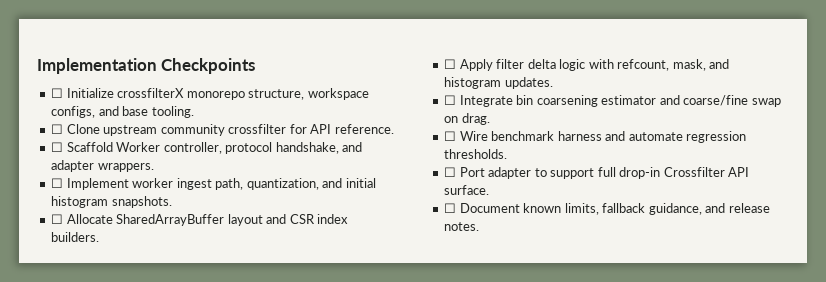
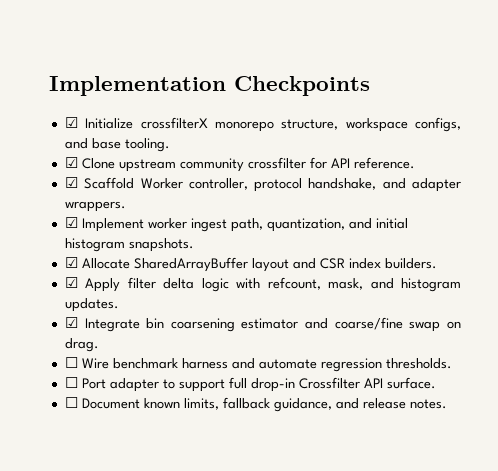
- ☐ Initialize crossfilterX monorepo structure, workspace configs, and base tooling.
+ ☑ Initialize crossfilterX monorepo structure, workspace configs, and base tooling.
- ☐ Clone upstream community crossfilter for API reference.
+ ☑ Clone upstream community crossfilter for API reference.
- ☐ Scaffold Worker controller, protocol handshake, and adapter wrappers.
+ ☑ Scaffold Worker controller, protocol handshake, and adapter wrappers.
- ☐ Implement worker ingest path, quantization, and initial histogram snapshots.
+ ☑ Implement worker ingest path, quantization, and initial histogram snapshots.
- ☐ Allocate SharedArrayBuffer layout and CSR index builders.
+ ☑ Allocate SharedArrayBuffer layout and CSR index builders.
- ☐ Apply filter delta logic with refcount, mask, and histogram updates.
+ ☑ Apply filter delta logic with refcount, mask, and histogram updates.
- ☐ Integrate bin coarsening estimator and coarse/fine swap on drag.
+ ☑ Integrate bin coarsening estimator and coarse/fine swap on drag.

